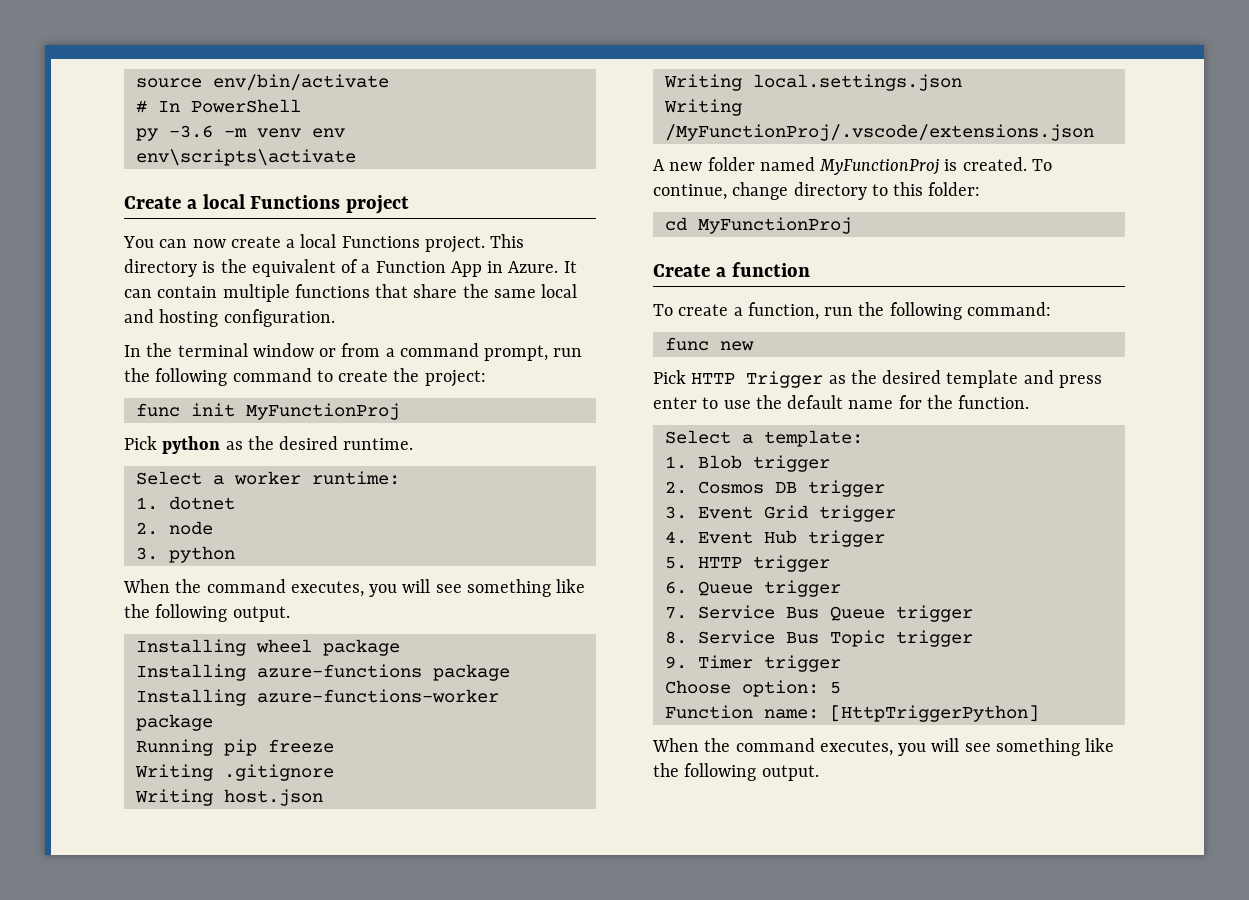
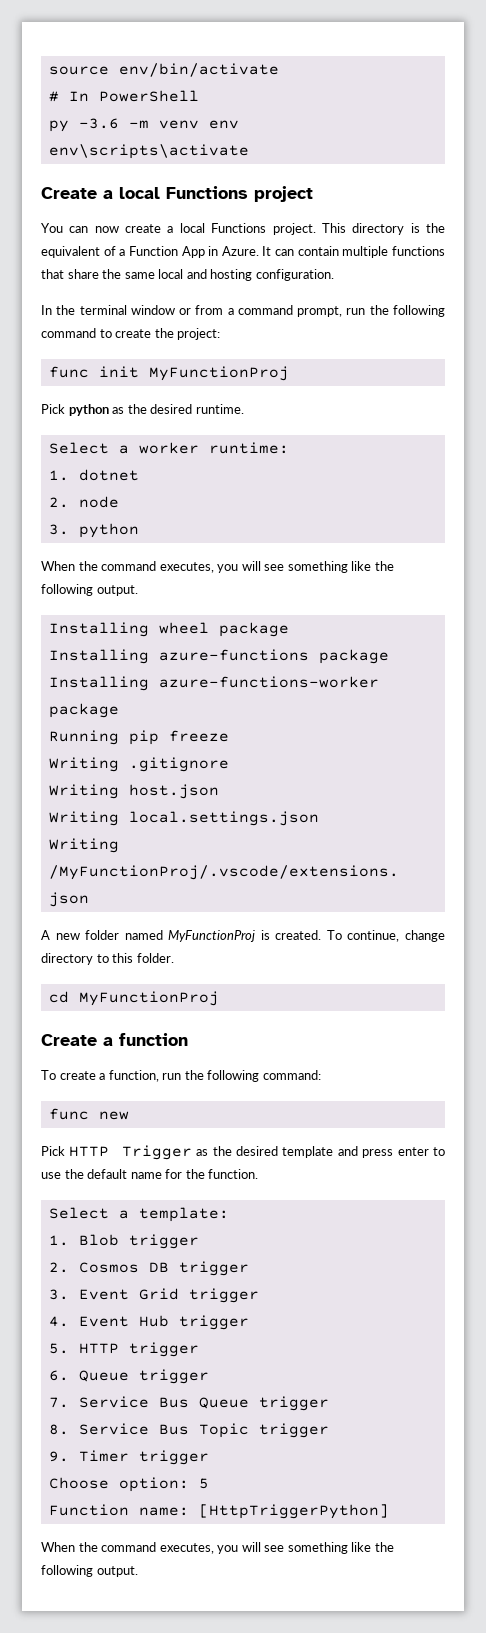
- To continue, change directory to this folder:
+ To continue, change directory to this folder.

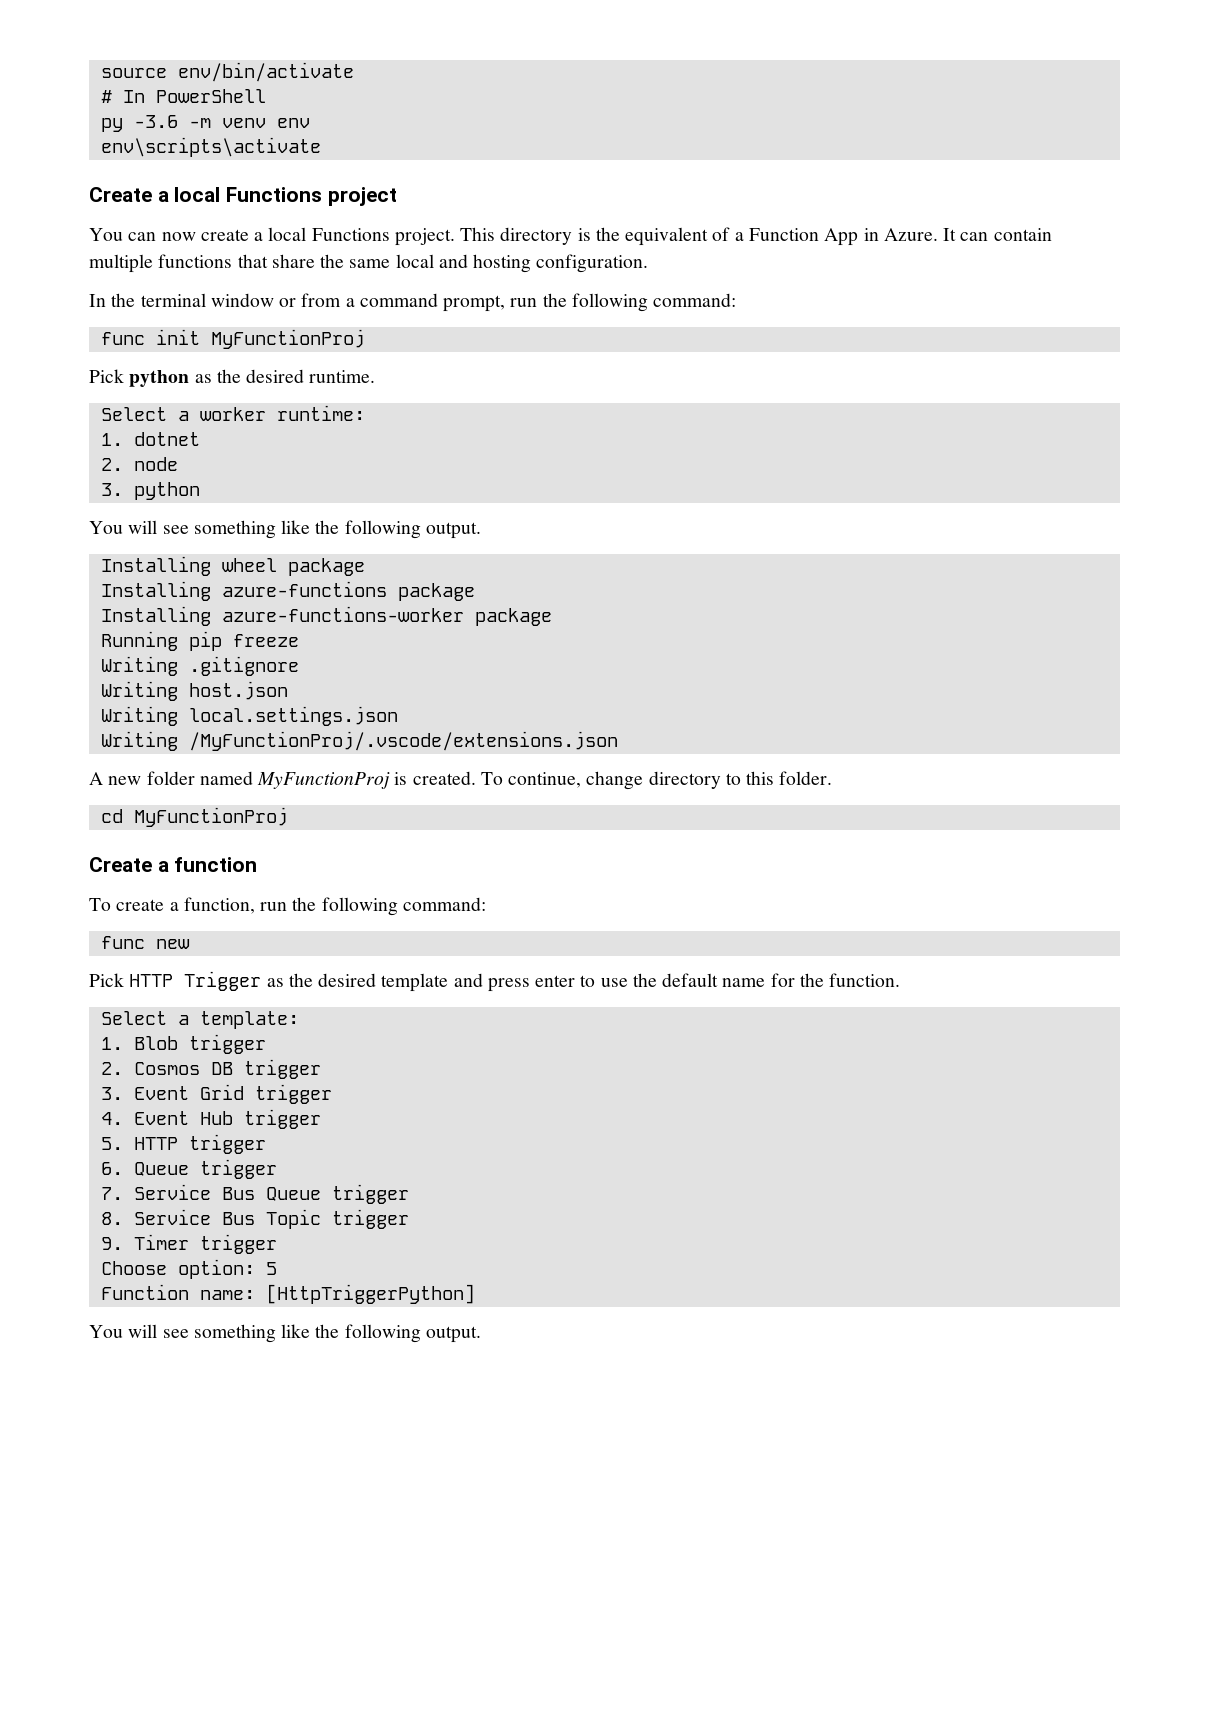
- In the terminal window or from a command prompt, run the following command to create the project:
+ In the terminal window or from a command prompt, run the following command:
  3. python
- When the command executes, you will see something like the following output.
+ You will see something like the following output.
  Function name: [HttpTriggerPython]
- When the command executes, you will see something like the following output.
+ You will see something like the following output.

